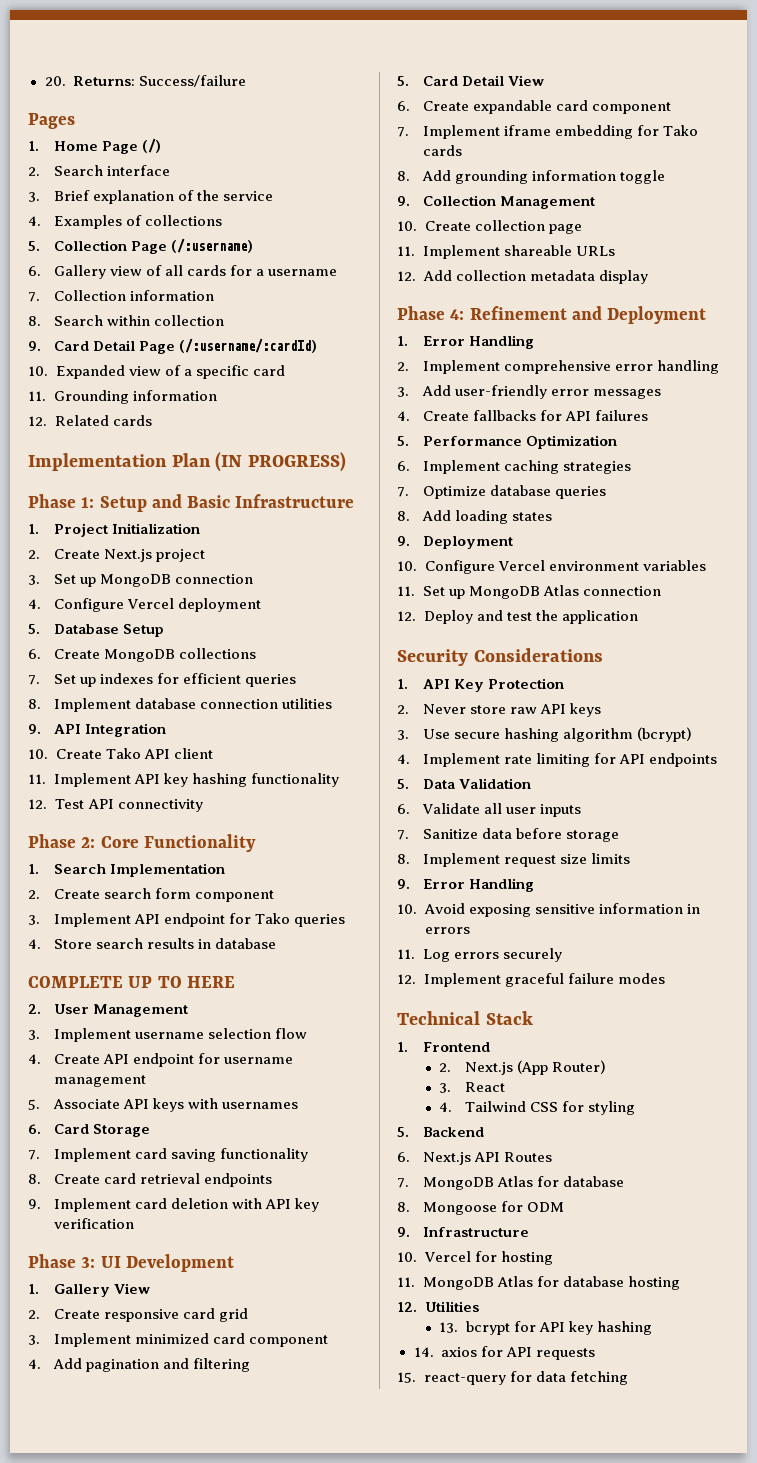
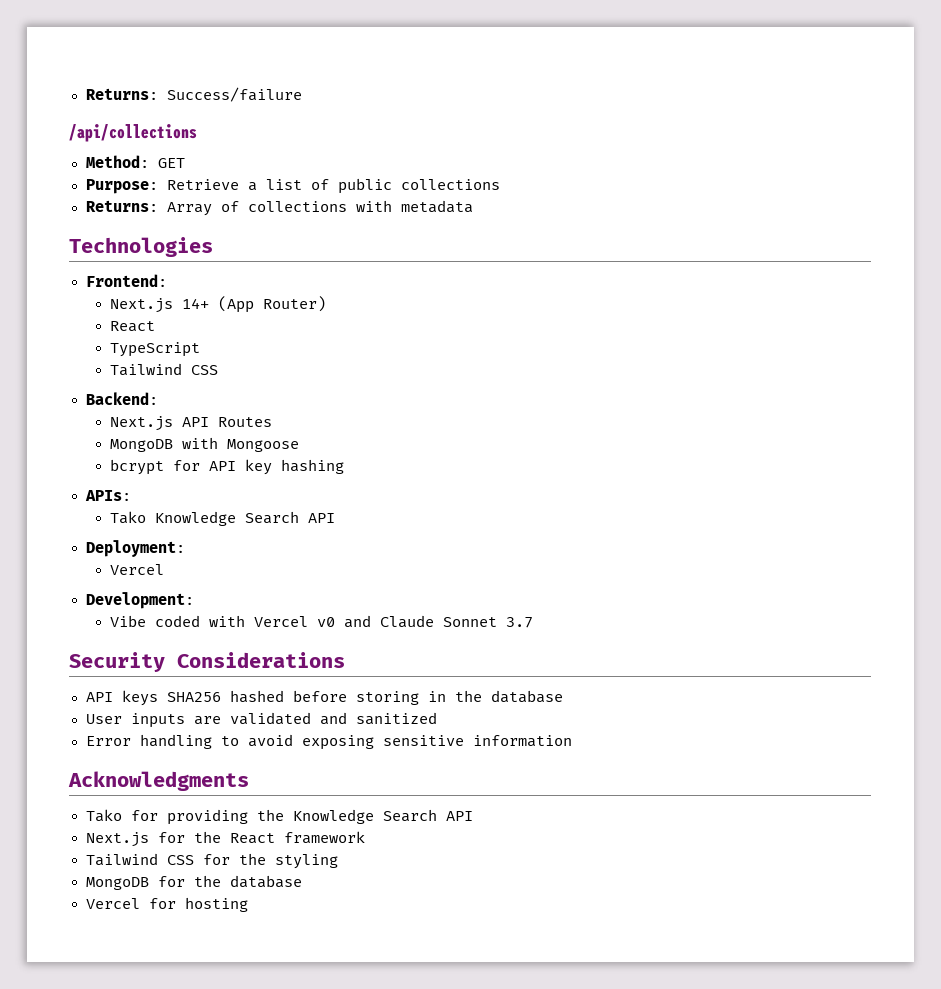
- 20. Returns: Success/failure
+ Returns: Success/failure
- Pages
- 1. Home Page (/)
- 2. Search interface
- 3. Brief explanation of the service
- 4. Examples of collections
- 5. Collection Page (/:username)
- 6. Gallery view of all cards for a username
- 7. Collection information
- 8. Search within collection
- 9. Card Detail Page (/:username/:cardId)
- 10. Expanded view of a specific card
- 11. Grounding information
- 12. Related cards
- Implementation Plan (IN PROGRESS)
- Phase 1: Setup and Basic Infrastructure
- 1. Project Initialization
- 2. Create Next.js project
- 3. Set up MongoDB connection
- 4. Configure Vercel deployment
- 5. Database Setup
- 6. Create MongoDB collections
- 7. Set up indexes for efficient queries
- 8. Implement database connection utilities
- 9. API Integration
- 10. Create Tako API client
- 11. Implement API key hashing functionality
- 12. Test API connectivity
- Phase 2: Core Functionality
- 1. Search Implementation
- 2. Create search form component
- 3. Implement API endpoint for Tako queries
- 4. Store search results in database
- COMPLETE UP TO HERE
- 2. User Management
- 3. Implement username selection flow
- 4. Create API endpoint for username management
- 5. Associate API keys with usernames
- 6. Card Storage
- 7. Implement card saving functionality
- 8. Create card retrieval endpoints
- 9. Implement card deletion with API key verification
- Phase 3: UI Development
- 1. Gallery View
- 2. Create responsive card grid
- 3. Implement minimized card component
- 4. Add pagination and filtering
- 5. Card Detail View
- 6. Create expandable card component
- 7. Implement iframe embedding for Tako cards
- 8. Add grounding information toggle
- 9. Collection Management
- 10. Create collection page
- 11. Implement shareable URLs
- 12. Add collection metadata display
- Phase 4: Refinement and Deployment
- 1. Error Handling
- 2. Implement comprehensive error handling
- 3. Add user-friendly error messages
- 4. Create fallbacks for API failures
- 5. Performance Optimization
- 6. Implement caching strategies
- 7. Optimize database queries
- 8. Add loading states
- 9. Deployment
- 10. Configure Vercel environment variables
- 11. Set up MongoDB Atlas connection
- 12. Deploy and test the application
- Security Considerations
- 1. API Key Protection
- 2. Never store raw API keys
- 3. Use secure hashing algorithm (bcrypt)
- 4. Implement rate limiting for API endpoints
- 5. Data Validation
- 6. Validate all user inputs
- 7. Sanitize data before storage
- 8. Implement request size limits
- 9. Error Handling
- 10. Avoid exposing sensitive information in errors
- 11. Log errors securely
- 12. Implement graceful failure modes
- Technical Stack
- 1. Frontend
- 2. Next.js (App Router)
- 3. React
+ /api/collections
+ Method: GET
+ Purpose: Retrieve a list of public collections
+ Returns: Array of collections with metadata
+ Technologies
+ Frontend:
+ Next.js 14+ (App Router)
+ React
- 4. Tailwind CSS for styling
- 5. Backend
- 6. Next.js API Routes
- 7. MongoDB Atlas for database
- 8. Mongoose for ODM
- 9. Infrastructure
- 10. Vercel for hosting
- 11. MongoDB Atlas for database hosting
- 12. Utilities
- 13. bcrypt for API key hashing
+ TypeScript
+ Tailwind CSS
+ Backend:
+ Next.js API Routes
+ MongoDB with Mongoose
+ bcrypt for API key hashing
- 14. axios for API requests
- 15. react-query for data fetching
+ APIs:
+ Tako Knowledge Search API
+ Deployment:
+ Vercel
+ Development:
+ Vibe coded with Vercel v0 and Claude Sonnet 3.7
+ Security Considerations
+ API keys SHA256 hashed before storing in the database
+ User inputs are validated and sanitized
+ Error handling to avoid exposing sensitive information
+ Acknowledgments
+ Tako for providing the Knowledge Search API
+ Next.js for the React framework
+ Tailwind CSS for the styling
+ MongoDB for the database
+ Vercel for hosting

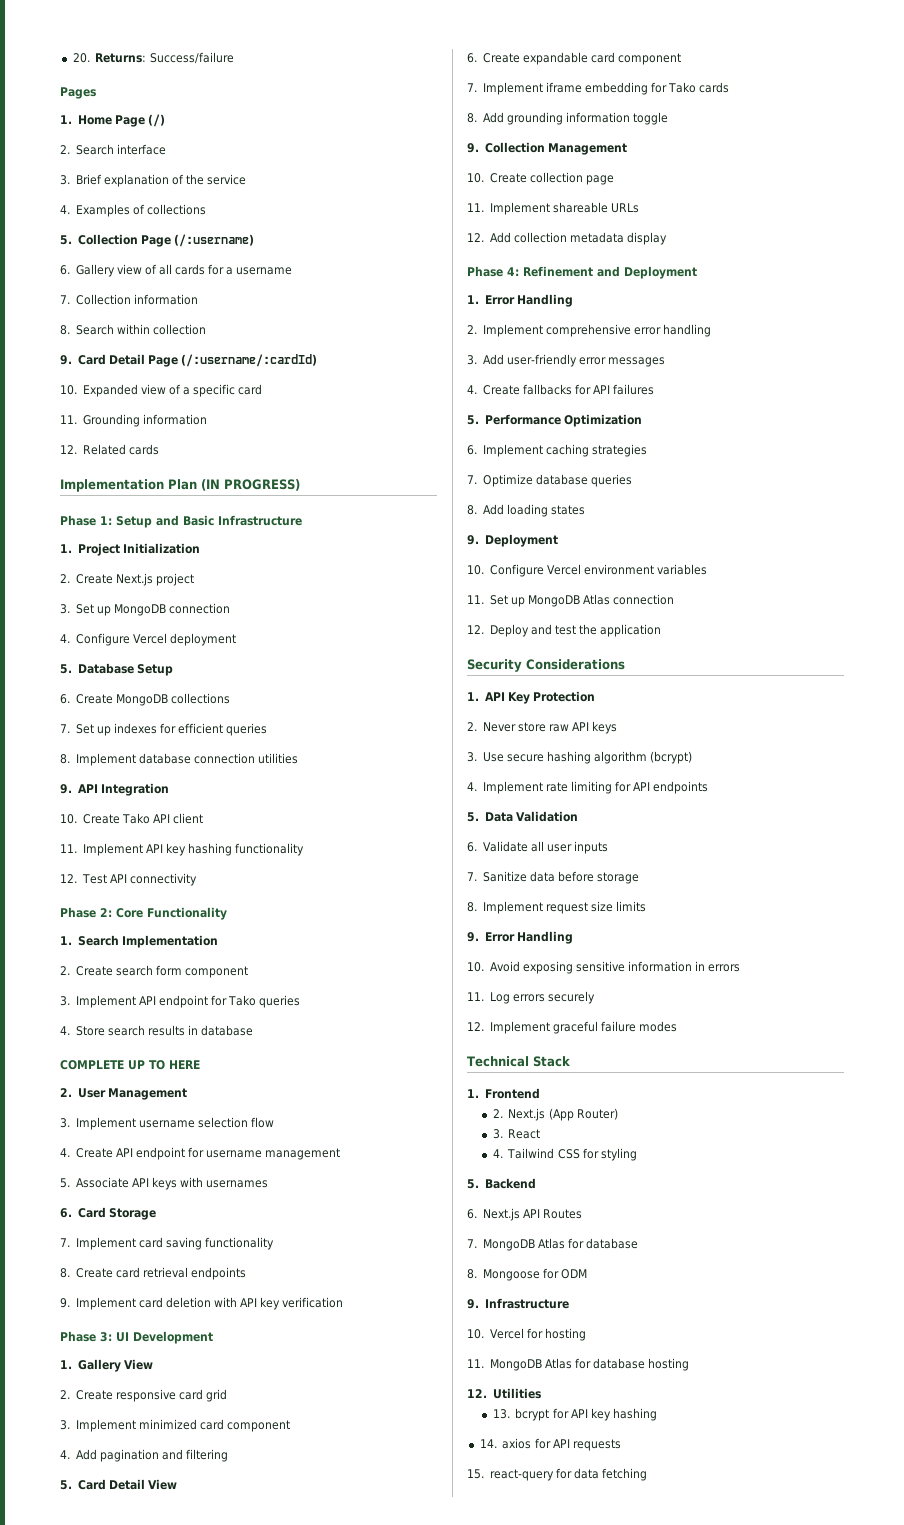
- Returns: Success/failure
+ 20. Returns: Success/failure
- /api/collections
- Method: GET
- Purpose: Retrieve a list of public collections
- Returns: Array of collections with metadata
- Technologies
- Frontend:
- Next.js 14+ (App Router)
- React
+ Pages
+ 1. Home Page (/)
+ 2. Search interface
+ 3. Brief explanation of the service
+ 4. Examples of collections
+ 5. Collection Page (/:username)
+ 6. Gallery view of all cards for a username
+ 7. Collection information
+ 8. Search within collection
+ 9. Card Detail Page (/:username/:cardId)
+ 10. Expanded view of a specific card
+ 11. Grounding information
+ 12. Related cards
+ Implementation Plan (IN PROGRESS)
+ Phase 1: Setup and Basic Infrastructure
+ 1. Project Initialization
+ 2. Create Next.js project
+ 3. Set up MongoDB connection
+ 4. Configure Vercel deployment
+ 5. Database Setup
+ 6. Create MongoDB collections
+ 7. Set up indexes for efficient queries
+ 8. Implement database connection utilities
+ 9. API Integration
+ 10. Create Tako API client
+ 11. Implement API key hashing functionality
+ 12. Test API connectivity
+ Phase 2: Core Functionality
+ 1. Search Implementation
+ 2. Create search form component
+ 3. Implement API endpoint for Tako queries
+ 4. Store search results in database
+ COMPLETE UP TO HERE
+ 2. User Management
+ 3. Implement username selection flow
+ 4. Create API endpoint for username management
+ 5. Associate API keys with usernames
+ 6. Card Storage
+ 7. Implement card saving functionality
+ 8. Create card retrieval endpoints
+ 9. Implement card deletion with API key verification
+ Phase 3: UI Development
+ 1. Gallery View
+ 2. Create responsive card grid
+ 3. Implement minimized card component
+ 4. Add pagination and filtering
+ 5. Card Detail View
+ 6. Create expandable card component
+ 7. Implement iframe embedding for Tako cards
+ 8. Add grounding information toggle
+ 9. Collection Management
+ 10. Create collection page
+ 11. Implement shareable URLs
+ 12. Add collection metadata display
+ Phase 4: Refinement and Deployment
+ 1. Error Handling
+ 2. Implement comprehensive error handling
+ 3. Add user-friendly error messages
+ 4. Create fallbacks for API failures
+ 5. Performance Optimization
+ 6. Implement caching strategies
+ 7. Optimize database queries
+ 8. Add loading states
+ 9. Deployment
+ 10. Configure Vercel environment variables
+ 11. Set up MongoDB Atlas connection
+ 12. Deploy and test the application
+ Security Considerations
+ 1. API Key Protection
+ 2. Never store raw API keys
+ 3. Use secure hashing algorithm (bcrypt)
+ 4. Implement rate limiting for API endpoints
+ 5. Data Validation
+ 6. Validate all user inputs
+ 7. Sanitize data before storage
+ 8. Implement request size limits
+ 9. Error Handling
+ 10. Avoid exposing sensitive information in errors
+ 11. Log errors securely
+ 12. Implement graceful failure modes
+ Technical Stack
+ 1. Frontend
+ 2. Next.js (App Router)
+ 3. React
- TypeScript
- Tailwind CSS
- Backend:
- Next.js API Routes
- MongoDB with Mongoose
- bcrypt for API key hashing
+ 4. Tailwind CSS for styling
+ 5. Backend
+ 6. Next.js API Routes
+ 7. MongoDB Atlas for database
+ 8. Mongoose for ODM
+ 9. Infrastructure
+ 10. Vercel for hosting
+ 11. MongoDB Atlas for database hosting
+ 12. Utilities
+ 13. bcrypt for API key hashing
- APIs:
- Tako Knowledge Search API
- Deployment:
- Vercel
- Development:
- Vibe coded with Vercel v0 and Claude Sonnet 3.7
- Security Considerations
- API keys SHA256 hashed before storing in the database
- User inputs are validated and sanitized
- Error handling to avoid exposing sensitive information
- Acknowledgments
- Tako for providing the Knowledge Search API
- Next.js for the React framework
- Tailwind CSS for the styling
- MongoDB for the database
- Vercel for hosting
+ 14. axios for API requests
+ 15. react-query for data fetching

